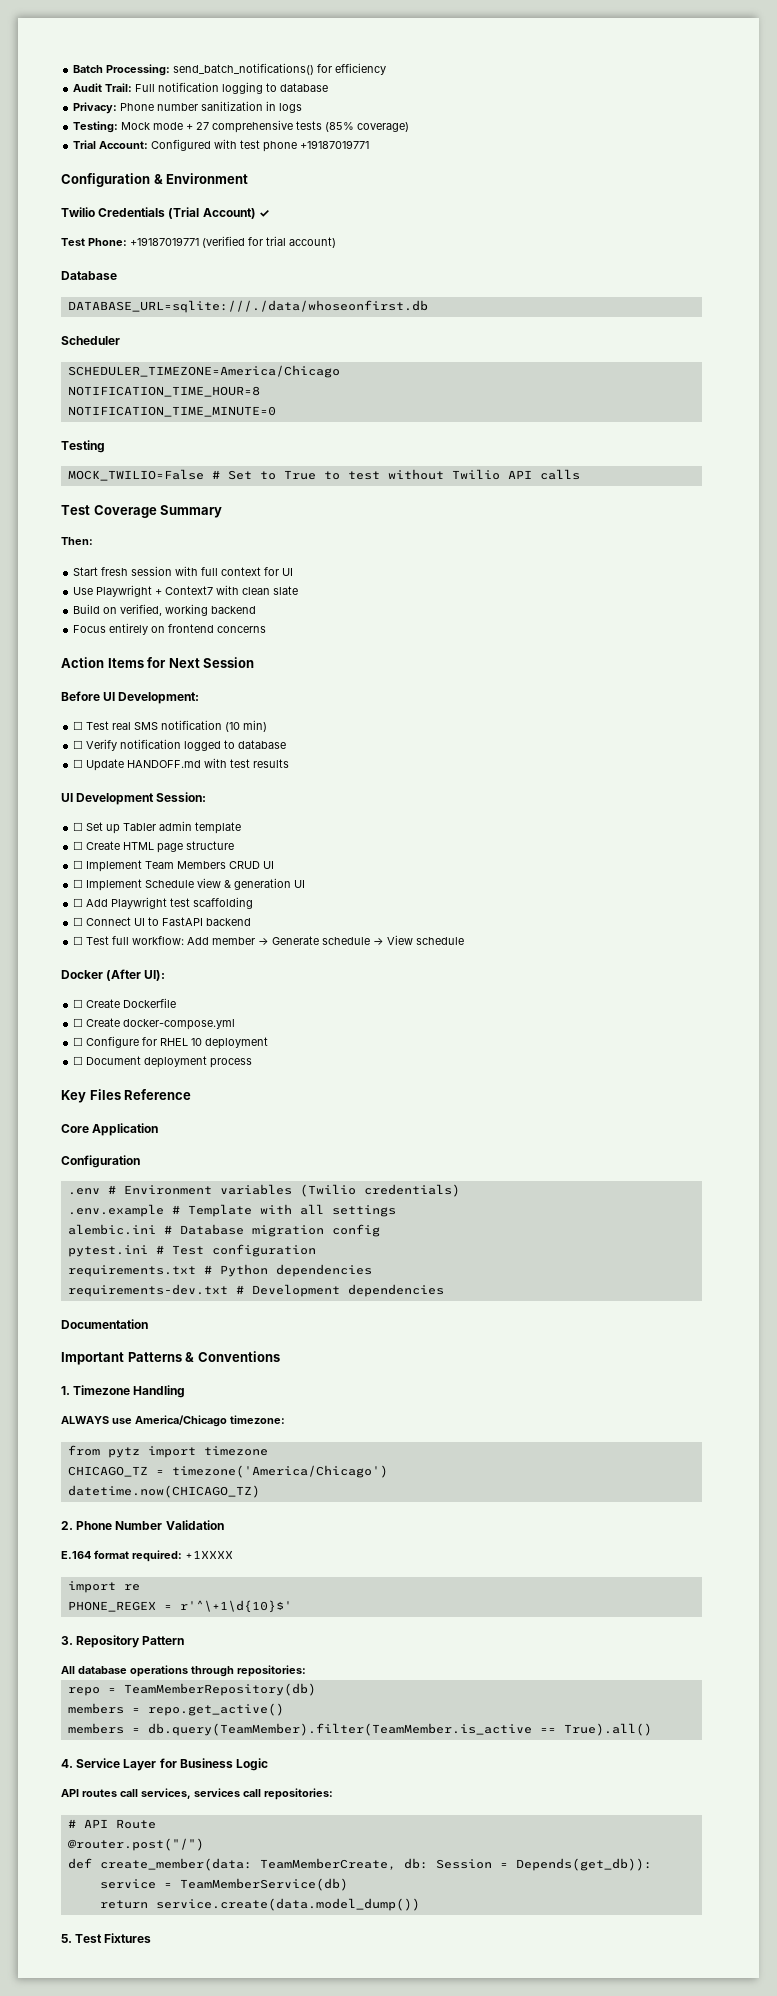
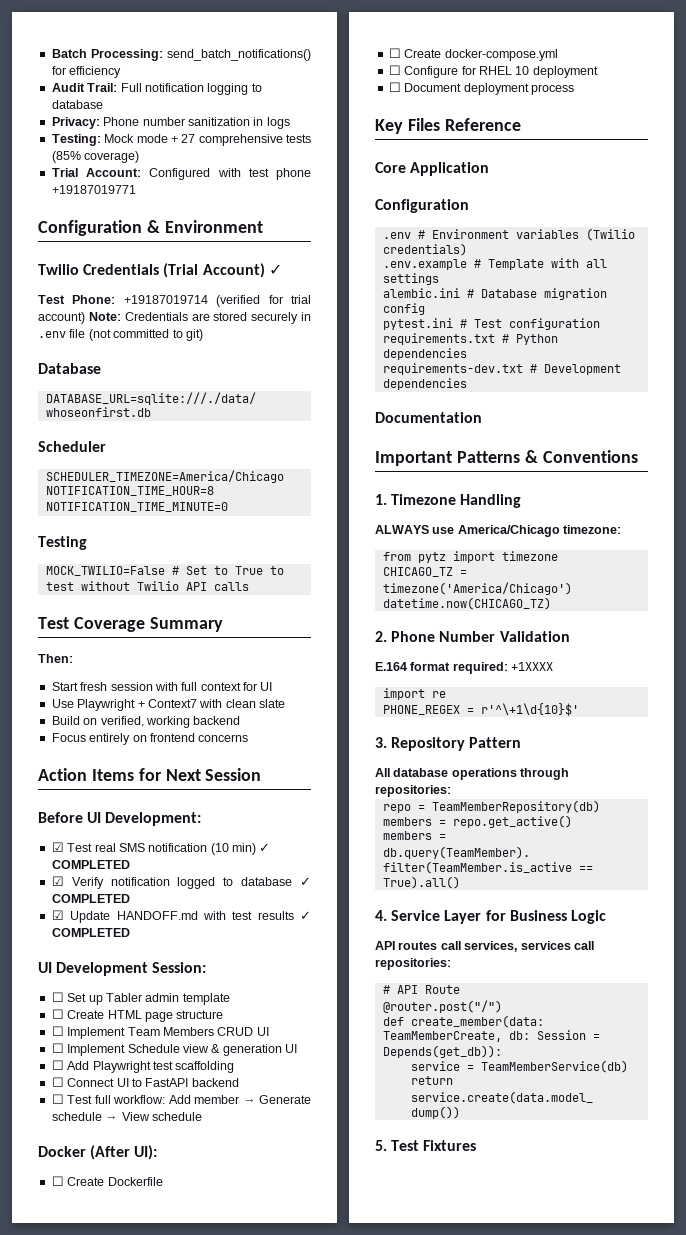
- Test Phone: +19187019771 (verified for trial account)
+ Test Phone: +19187019714 (verified for trial account) Note: Credentials are stored securely in .env file (not committed to git)
- ☐ Test real SMS notification (10 min)
- ☐ Verify notification logged to database
- ☐ Update HANDOFF.md with test results
+ ☑ Test real SMS notification (10 min) ✓ COMPLETED
+ ☑ Verify notification logged to database ✓ COMPLETED
+ ☑ Update HANDOFF.md with test results ✓ COMPLETED

